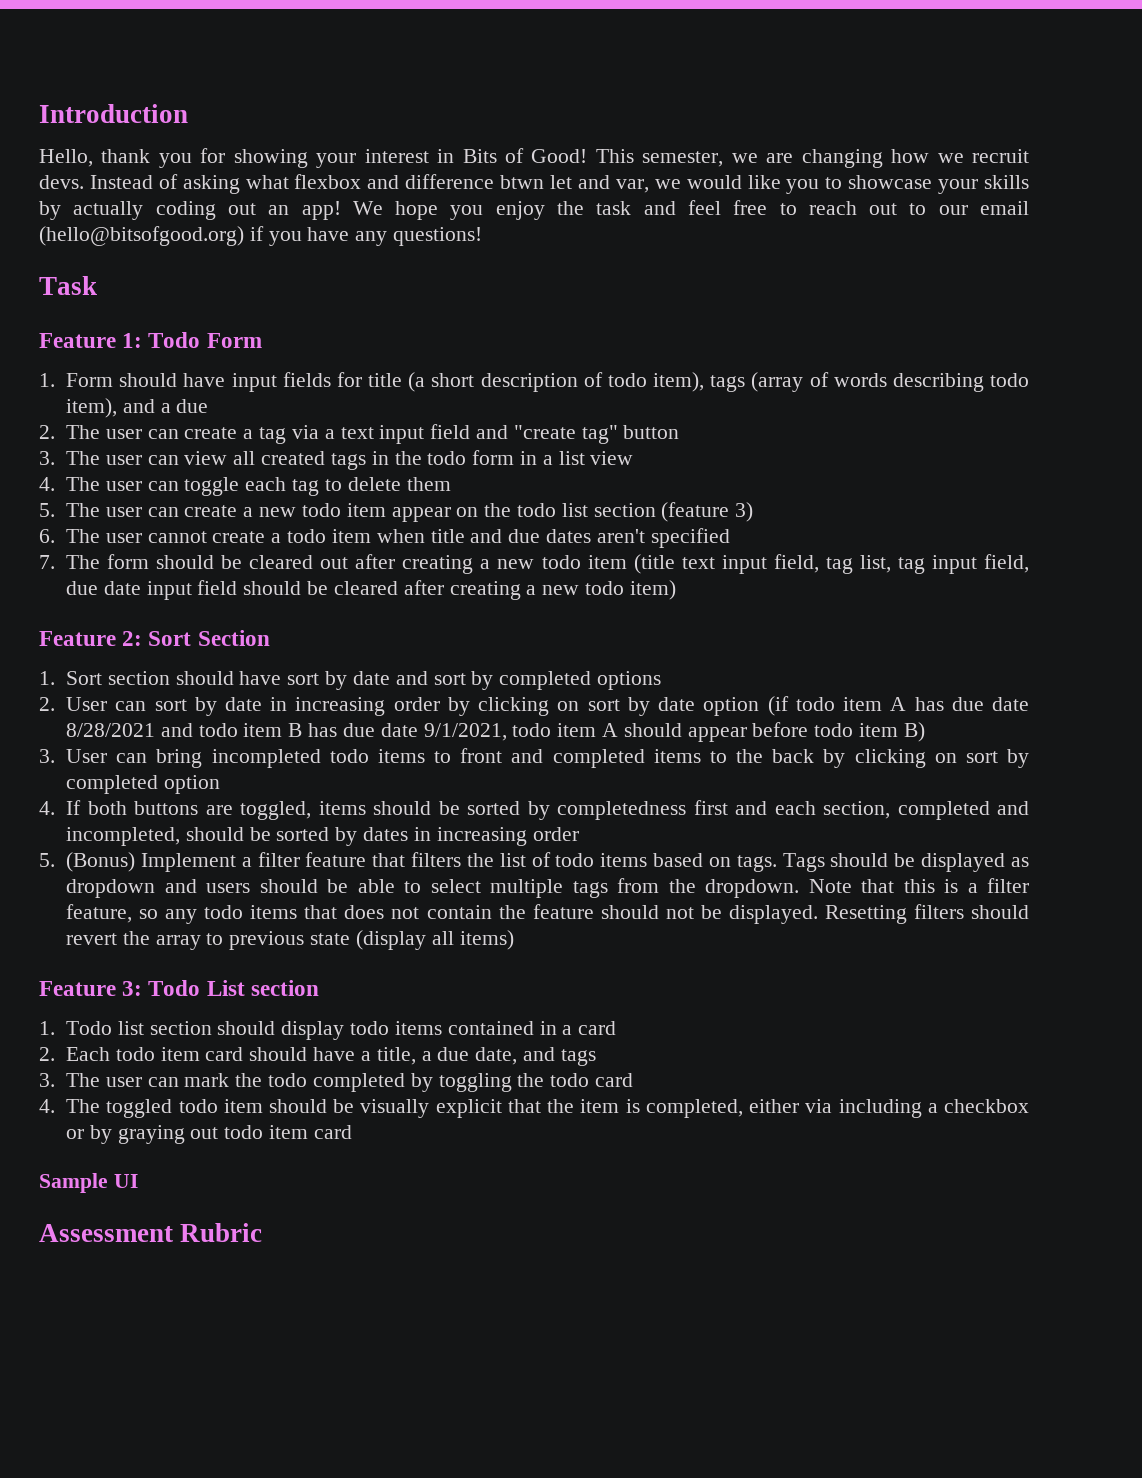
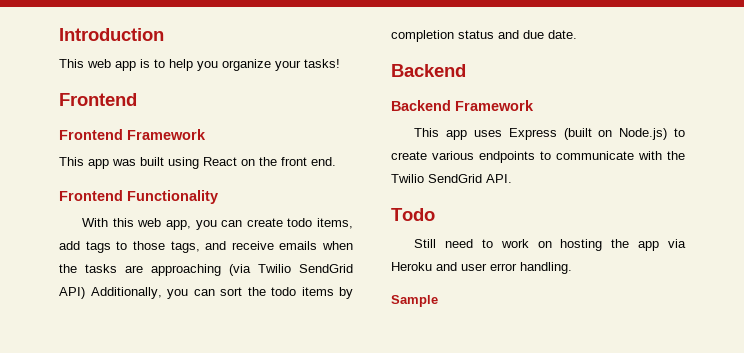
- Hello, thank you for showing your interest in Bits of Good! This semester, we are changing how we recruit devs. Instead of asking what flexbox and difference btwn let and var, we would like you to showcase your skills by actually coding out an app! We hope you enjoy the task and feel free to reach out to our email (hello@bitsofgood.org) if you have any questions!
- Task
- Feature 1: Todo Form
- 1. Form should have input fields for title (a short description of todo item), tags (array of words describing todo item), and a due
- 2. The user can create a tag via a text input field and "create tag" button
- 3. The user can view all created tags in the todo form in a list view
- 4. The user can toggle each tag to delete them
- 5. The user can create a new todo item appear on the todo list section (feature 3)
- 6. The user cannot create a todo item when title and due dates aren't specified
- 7. The form should be cleared out after creating a new todo item (title text input field, tag list, tag input field, due date input field should be cleared after creating a new todo item)
- Feature 2: Sort Section
- 1. Sort section should have sort by date and sort by completed options
- 2. User can sort by date in increasing order by clicking on sort by date option (if todo item A has due date 8/28/2021 and todo item B has due date 9/1/2021, todo item A should appear before todo item B)
- 3. User can bring incompleted todo items to front and completed items to the back by clicking on sort by completed option
- 4. If both buttons are toggled, items should be sorted by completedness first and each section, completed and incompleted, should be sorted by dates in increasing order
- 5. (Bonus) Implement a filter feature that filters the list of todo items based on tags. Tags should be displayed as dropdown and users should be able to select multiple tags from the dropdown. Note that this is a filter feature, so any todo items that does not contain the feature should not be displayed. Resetting filters should revert the array to previous state (display all items)
- Feature 3: Todo List section
- 1. Todo list section should display todo items contained in a card
- 2. Each todo item card should have a title, a due date, and tags
- 3. The user can mark the todo completed by toggling the todo card
- 4. The toggled todo item should be visually explicit that the item is completed, either via including a checkbox or by graying out todo item card
- Sample UI
- Assessment Rubric
+ This web app is to help you organize your tasks!
+ Frontend
+ Frontend Framework
+ This app was built using React on the front end.
+ Frontend Functionality
+ With this web app, you can create todo items, add tags to those tags, and receive emails when the tasks are approaching (via Twilio SendGrid API) Additionally, you can sort the todo items by completion status and due date.
+ Backend
+ Backend Framework
+ This app uses Express (built on Node.js) to create various endpoints to communicate with the Twilio SendGrid API.
+ Todo
+ Still need to work on hosting the app via Heroku and user error handling.
+ Sample

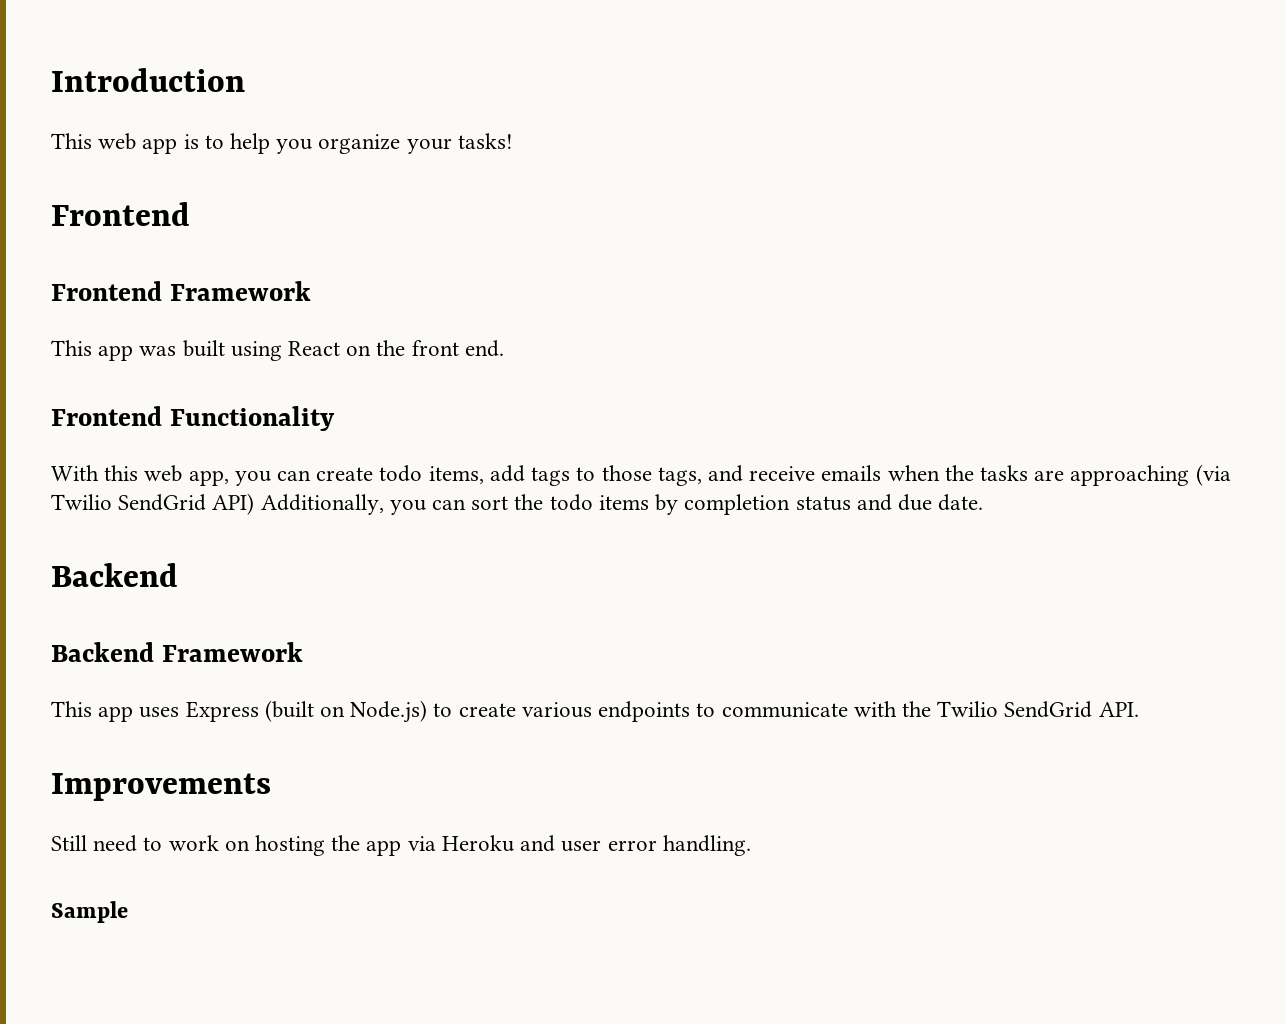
- Todo
+ Improvements

